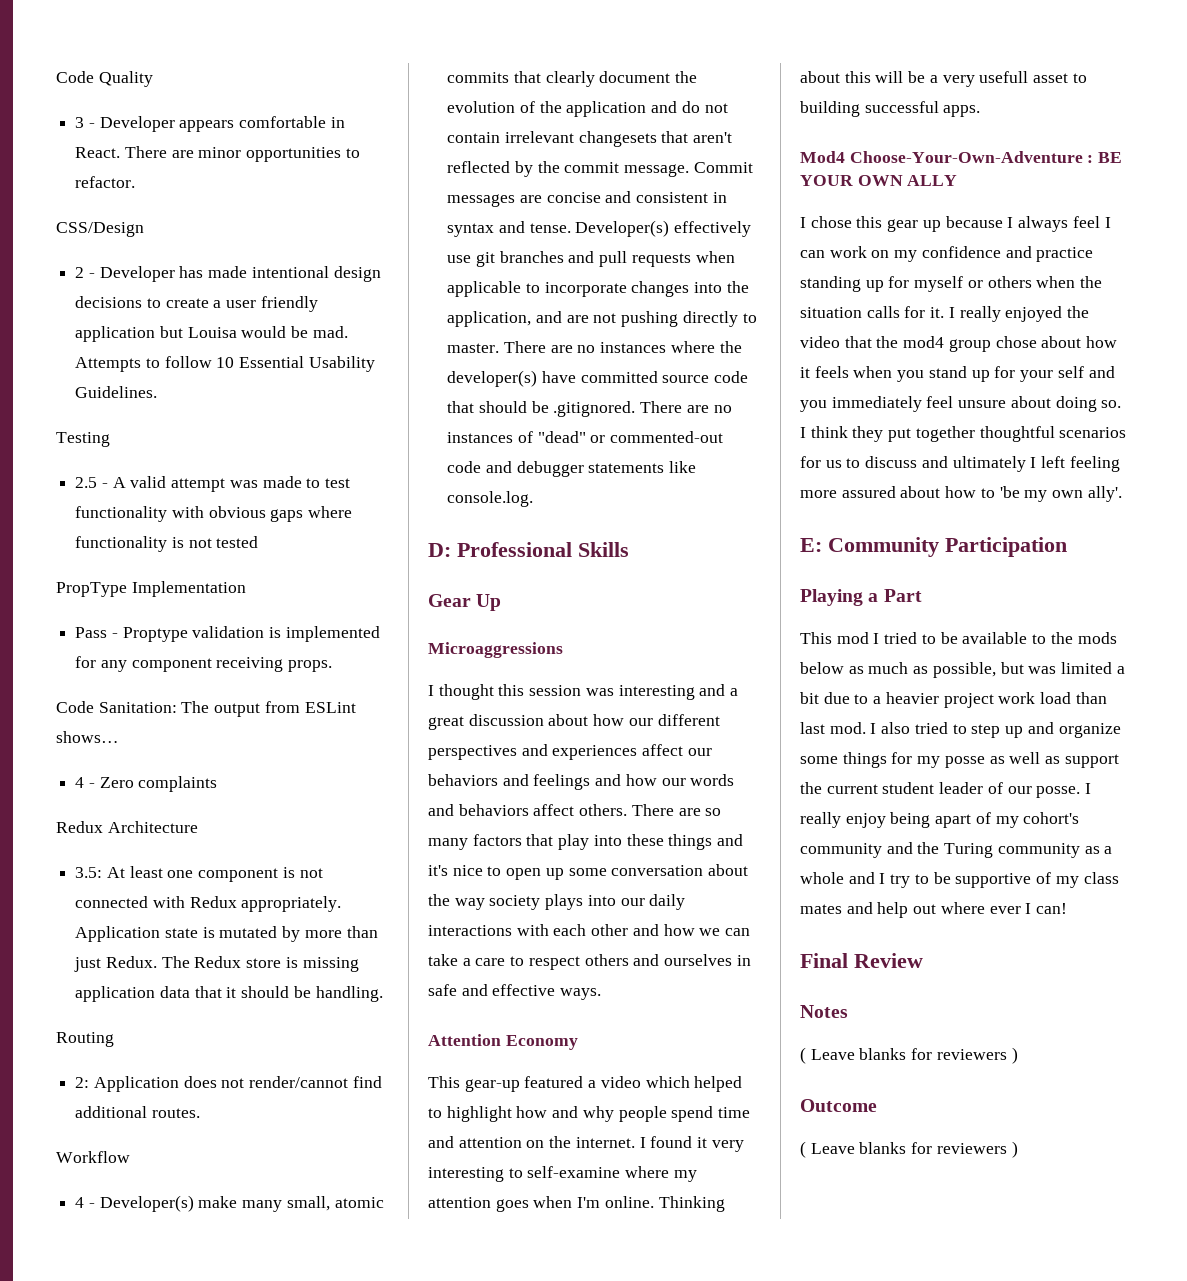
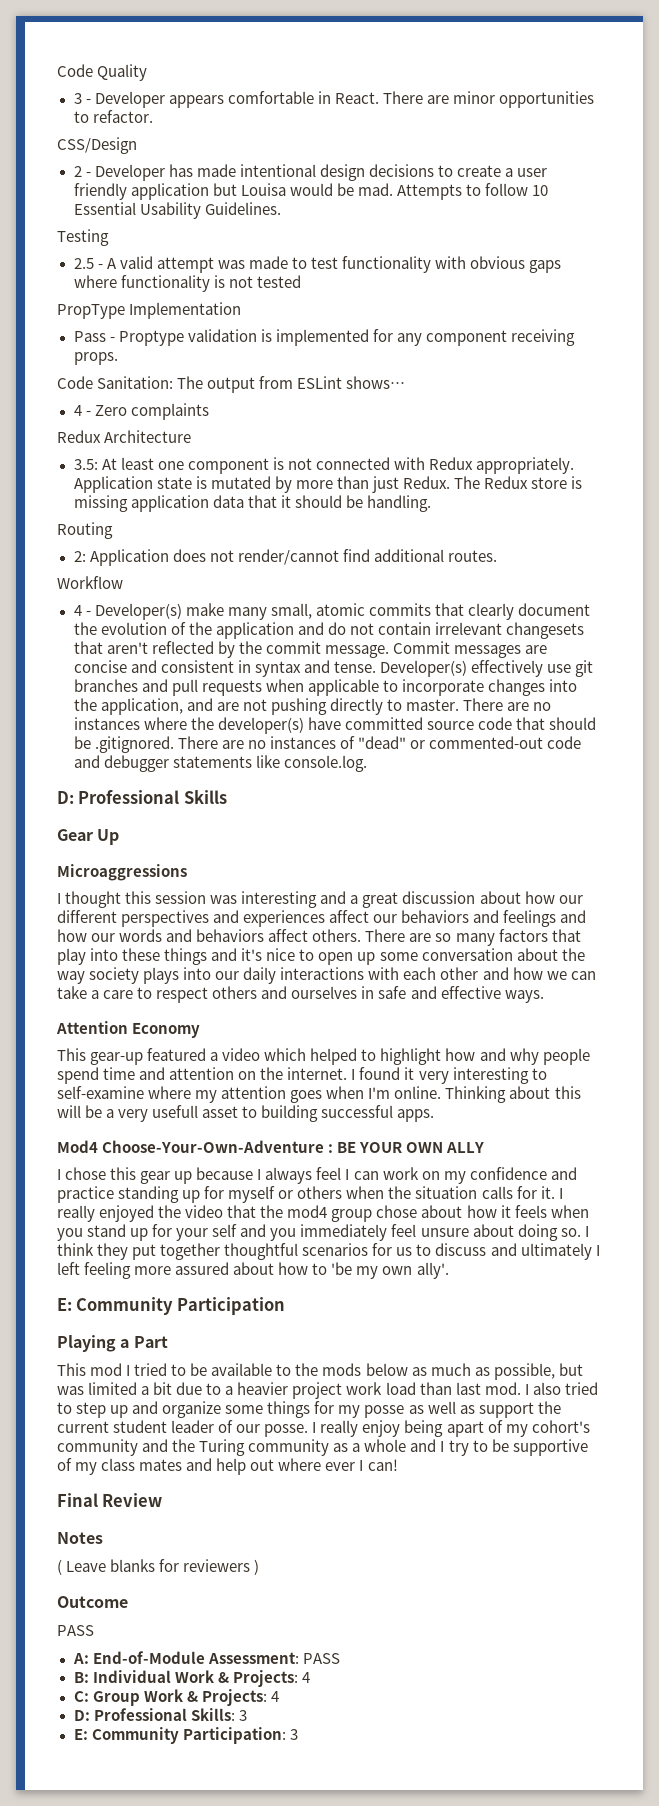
  Outcome
- ( Leave blanks for reviewers )
+ PASS
+ A: End-of-Module Assessment: PASS
+ B: Individual Work & Projects: 4
+ C: Group Work & Projects: 4
+ D: Professional Skills: 3
+ E: Community Participation: 3

